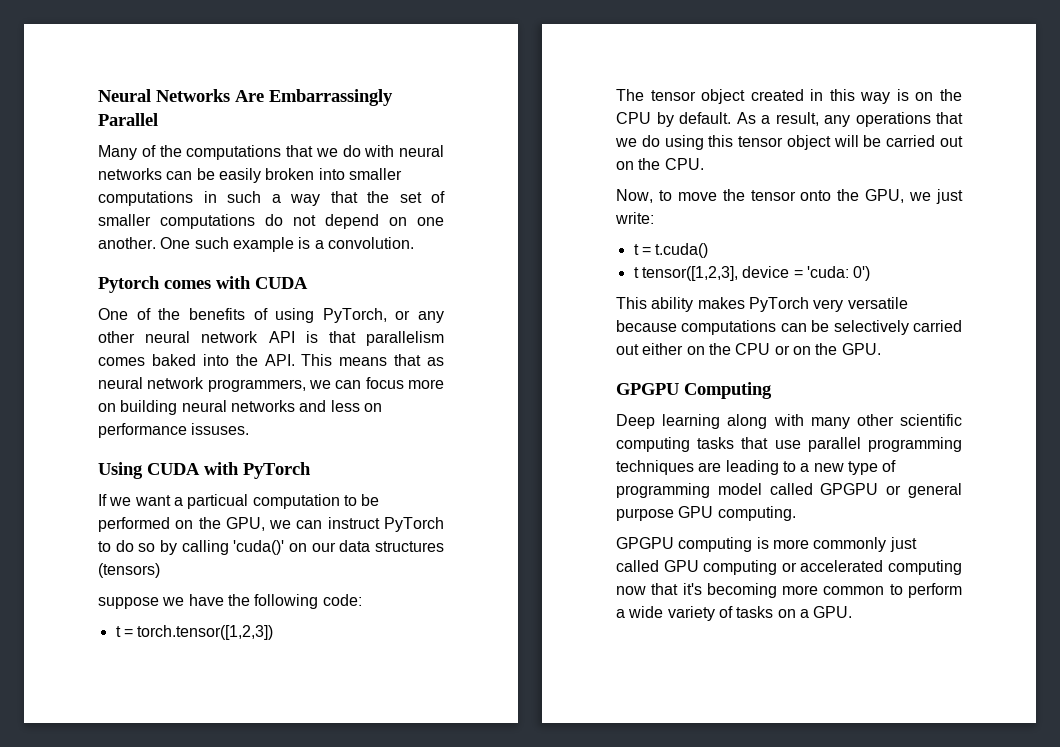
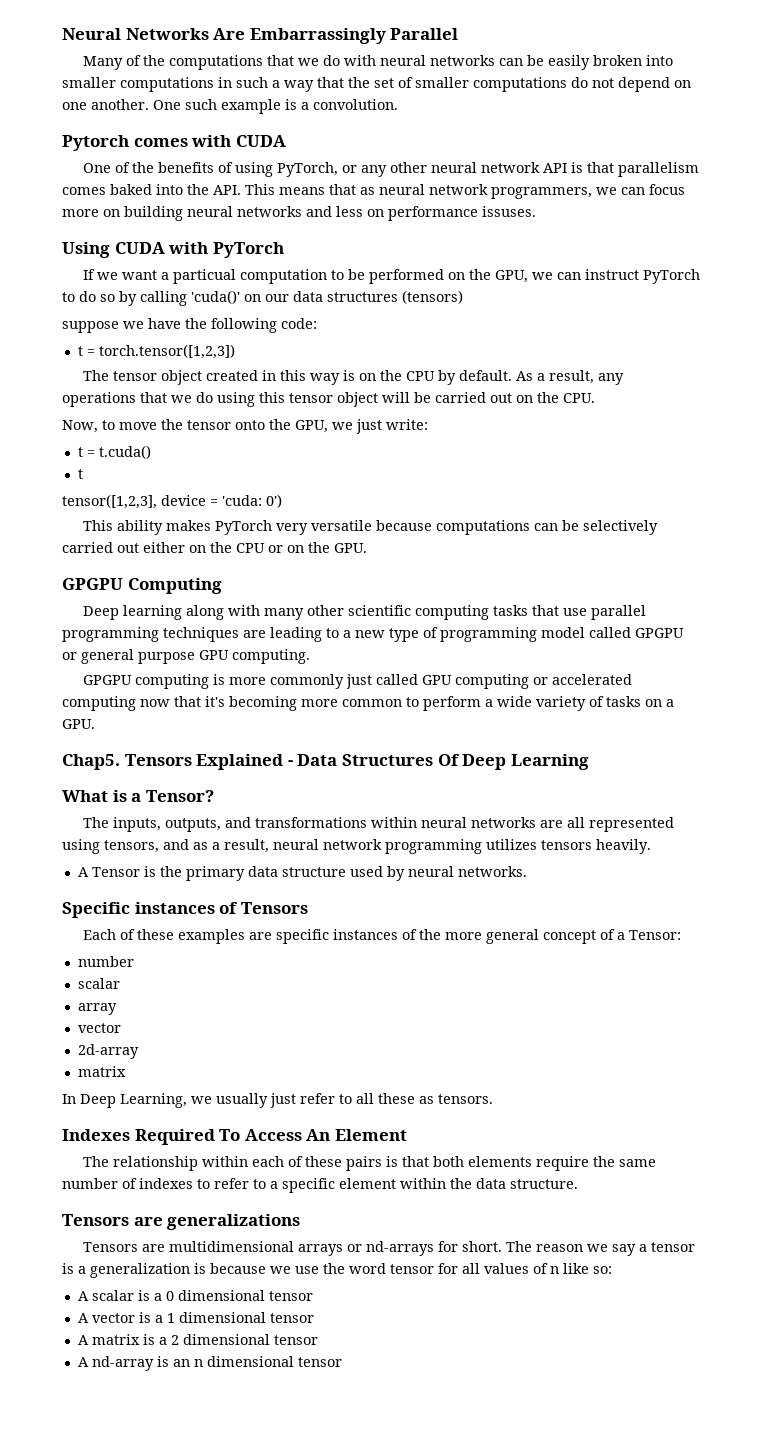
  t = t.cuda()
- t tensor([1,2,3], device = 'cuda: 0')
+ t
+ tensor([1,2,3], device = 'cuda: 0')
+ Chap5. Tensors Explained - Data Structures Of Deep Learning
+ What is a Tensor?
+ The inputs, outputs, and transformations within neural networks are all represented using tensors, and as a result, neural network programming utilizes tensors heavily.
+ A Tensor is the primary data structure used by neural networks.
+ Specific instances of Tensors
+ Each of these examples are specific instances of the more general concept of a Tensor:
+ number
+ scalar
+ array
+ vector
+ 2d-array
+ matrix
+ In Deep Learning, we usually just refer to all these as tensors.
+ Indexes Required To Access An Element
+ The relationship within each of these pairs is that both elements require the same number of indexes to refer to a specific element within the data structure.
+ Tensors are generalizations
+ Tensors are multidimensional arrays or nd-arrays for short. The reason we say a tensor is a generalization is because we use the word tensor for all values of n like so:
+ A scalar is a 0 dimensional tensor
+ A vector is a 1 dimensional tensor
+ A matrix is a 2 dimensional tensor
+ A nd-array is an n dimensional tensor

